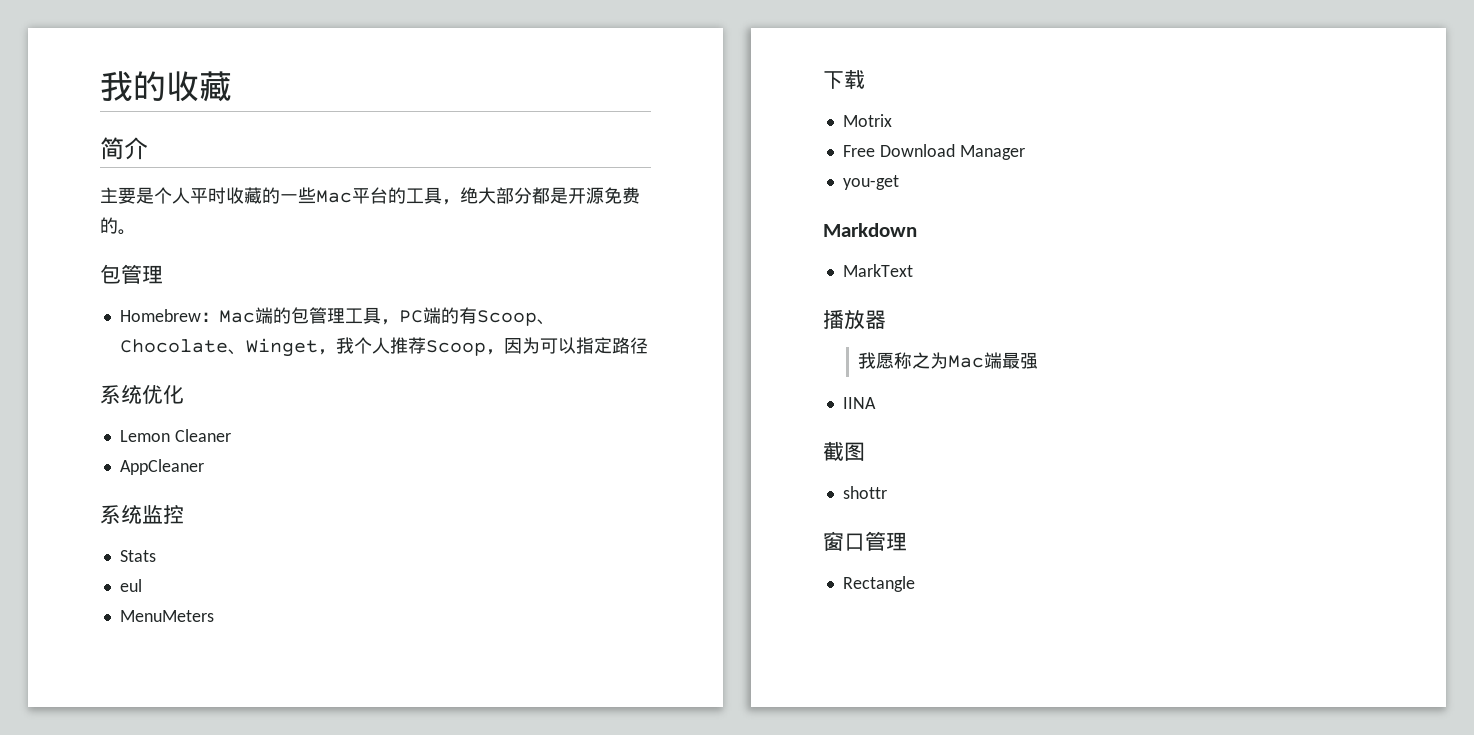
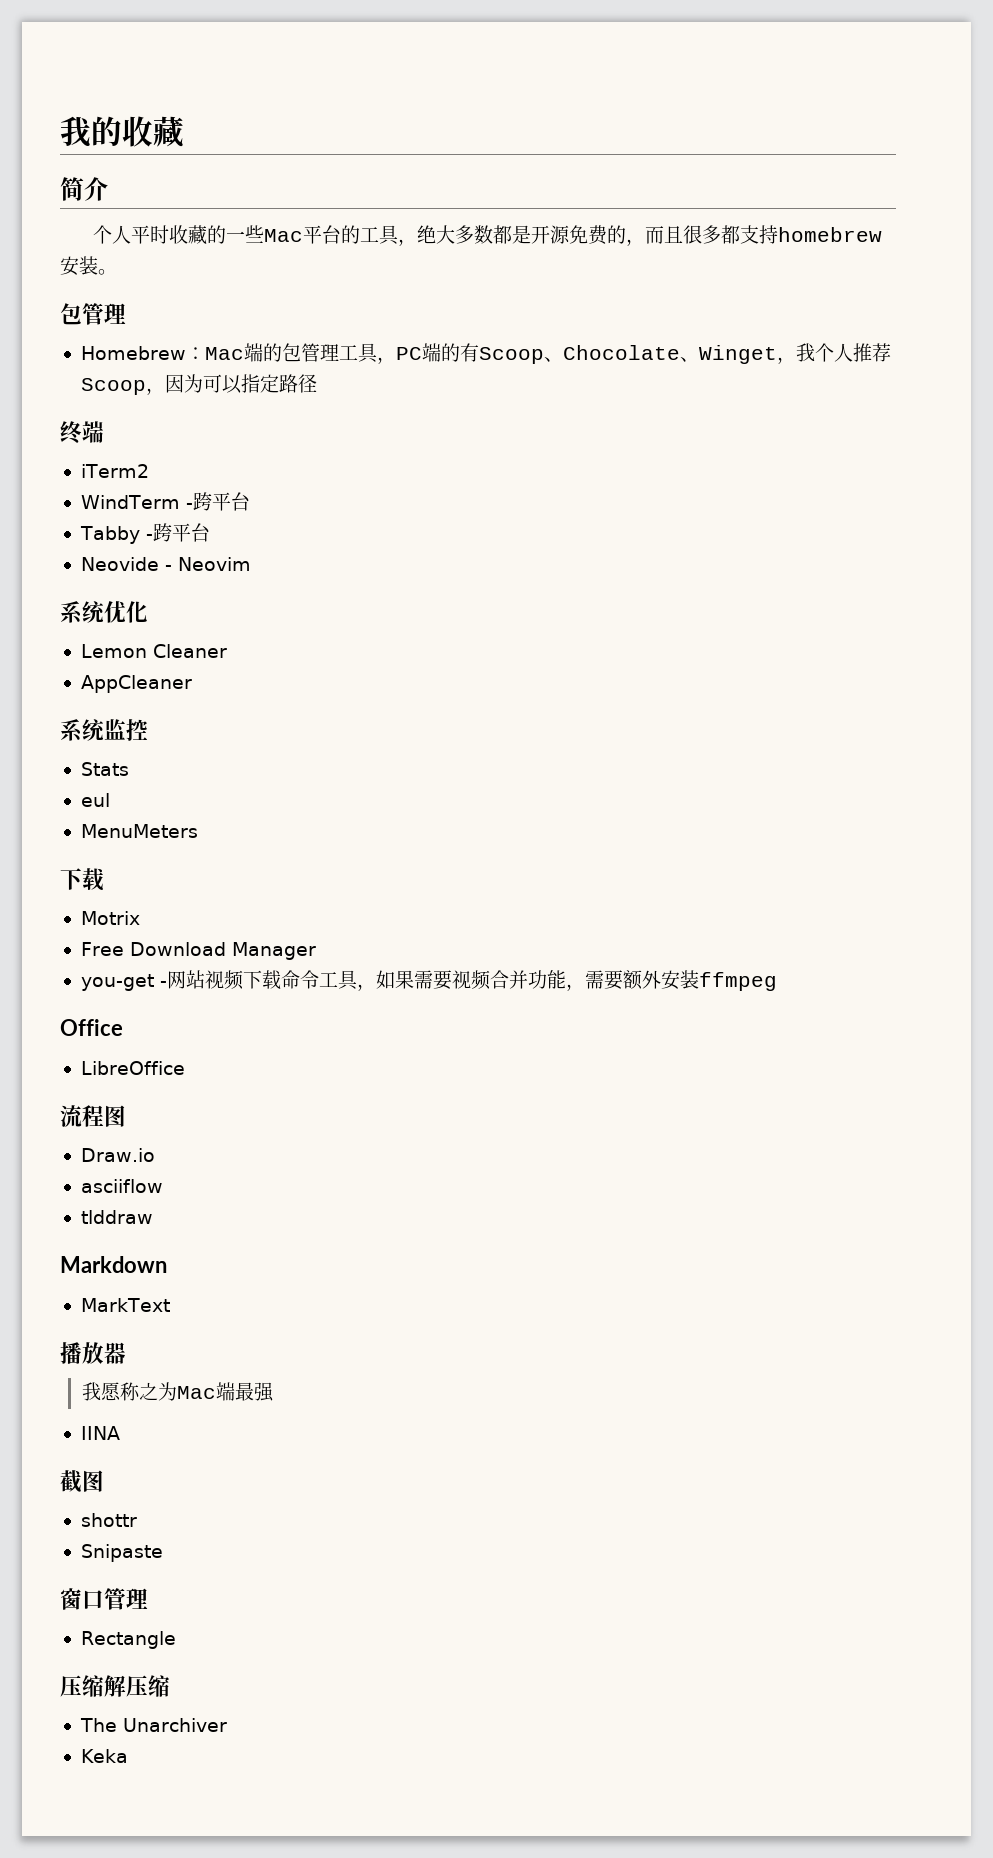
- 主要是个人平时收藏的一些Mac平台的工具，绝大部分都是开源免费的。
+ 个人平时收藏的一些Mac平台的工具，绝大多数都是开源免费的，而且很多都支持homebrew安装。
+ 终端
+ iTerm2
+ WindTerm -跨平台
+ Tabby -跨平台
+ Neovide - Neovim
- you-get
+ you-get -网站视频下载命令工具，如果需要视频合并功能，需要额外安装ffmpeg
+ Office
+ LibreOffice
+ 流程图
+ Draw.io
+ asciiflow
+ tlddraw
+ Snipaste
+ 压缩解压缩
+ The Unarchiver
+ Keka

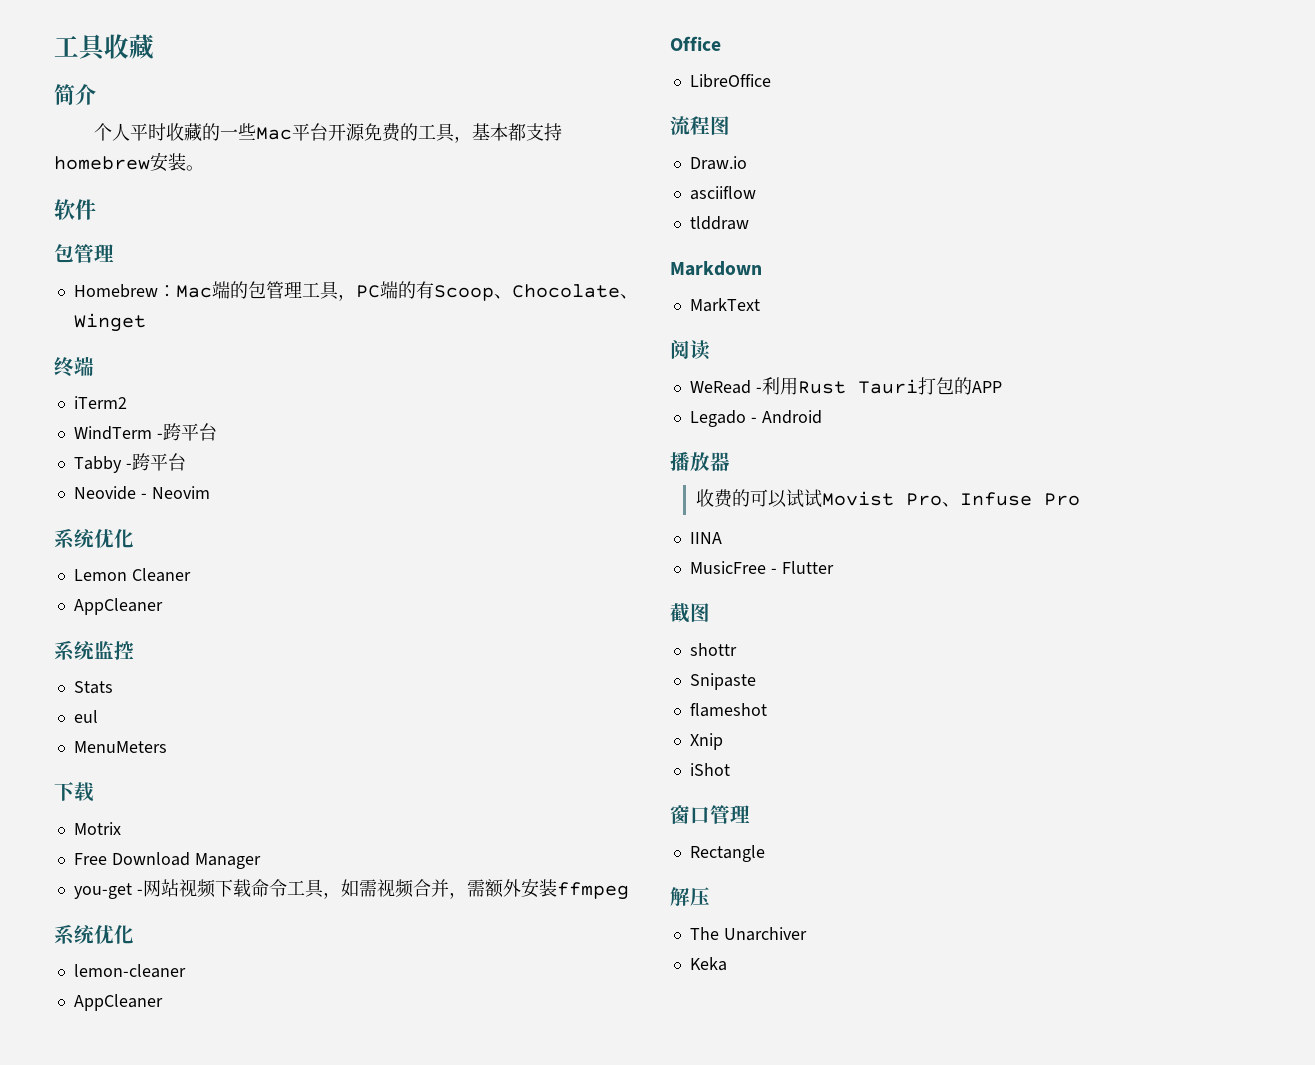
- 我的收藏
+ 工具收藏
- 个人平时收藏的一些Mac平台的工具，绝大多数都是开源免费的，而且很多都支持homebrew安装。
+ 个人平时收藏的一些Mac平台开源免费的工具，基本都支持homebrew安装。
+ 软件
- Homebrew：Mac端的包管理工具，PC端的有Scoop、Chocolate、Winget，我个人推荐Scoop，因为可以指定路径
+ Homebrew：Mac端的包管理工具，PC端的有Scoop、Chocolate、Winget
- you-get -网站视频下载命令工具，如果需要视频合并功能，需要额外安装ffmpeg
+ you-get -网站视频下载命令工具，如需视频合并，需额外安装ffmpeg
+ 系统优化
+ lemon-cleaner
+ AppCleaner
+ 阅读
+ WeRead -利用Rust Tauri打包的APP
+ Legado - Android
  播放器
- 我愿称之为Mac端最强
+ 收费的可以试试Movist Pro、Infuse Pro
  IINA
+ MusicFree - Flutter
+ flameshot
+ Xnip
+ iShot
- 压缩解压缩
+ 解压

